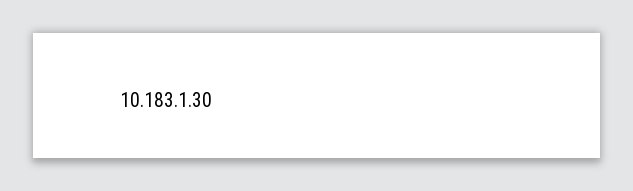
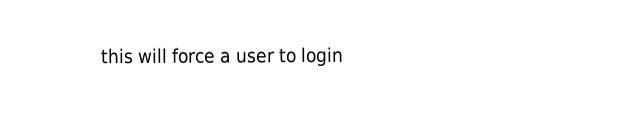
- 10.183.1.30
+ this will force a user to login

